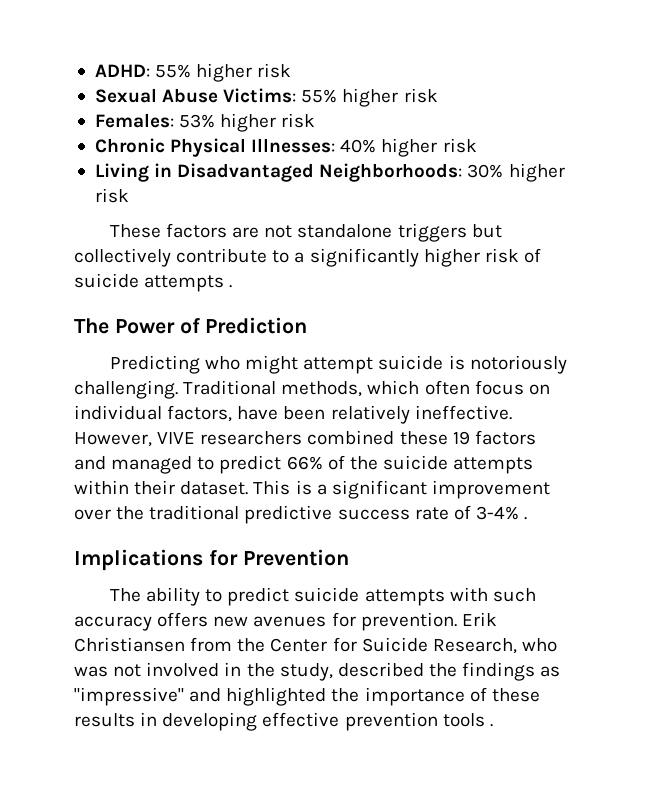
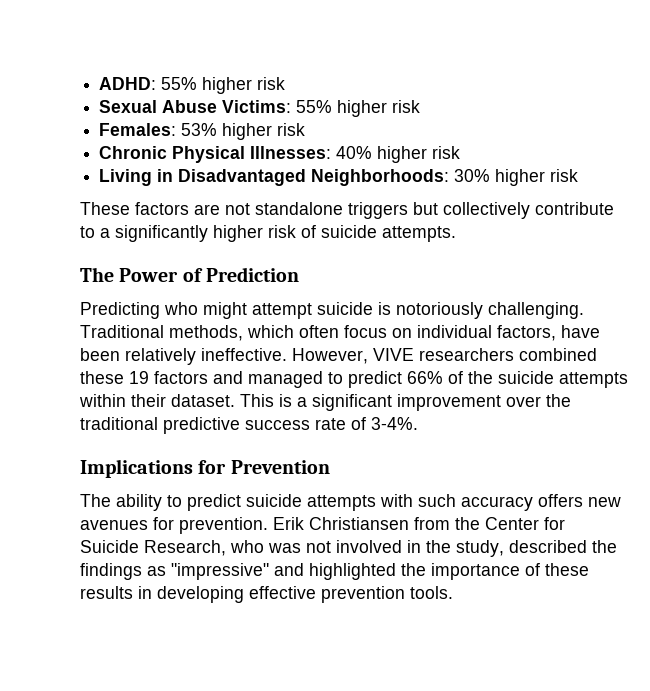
- These factors are not standalone triggers but collectively contribute to a significantly higher risk of suicide attempts .
+ These factors are not standalone triggers but collectively contribute to a significantly higher risk of suicide attempts.
- This is a significant improvement over the traditional predictive success rate of 3-4% .
+ This is a significant improvement over the traditional predictive success rate of 3-4%.
- Erik Christiansen from the Center for Suicide Research, who was not involved in the study, described the findings as "impressive" and highlighted the importance of these results in developing effective prevention tools .
+ Erik Christiansen from the Center for Suicide Research, who was not involved in the study, described the findings as "impressive" and highlighted the importance of these results in developing effective prevention tools.

